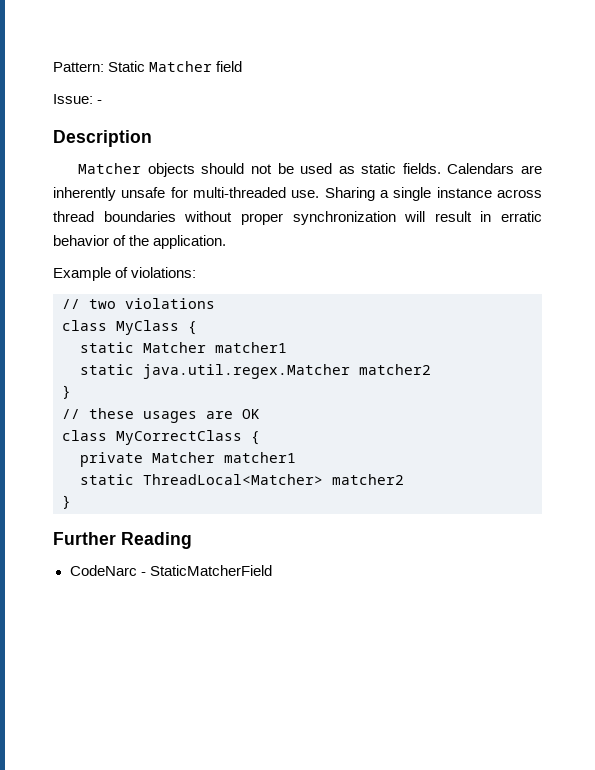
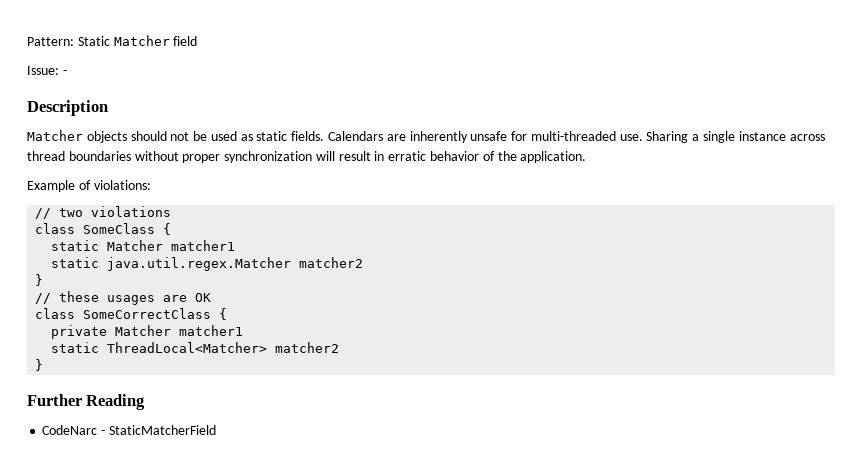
- class MyClass {
+ class SomeClass {
- class MyCorrectClass {
+ class SomeCorrectClass {

